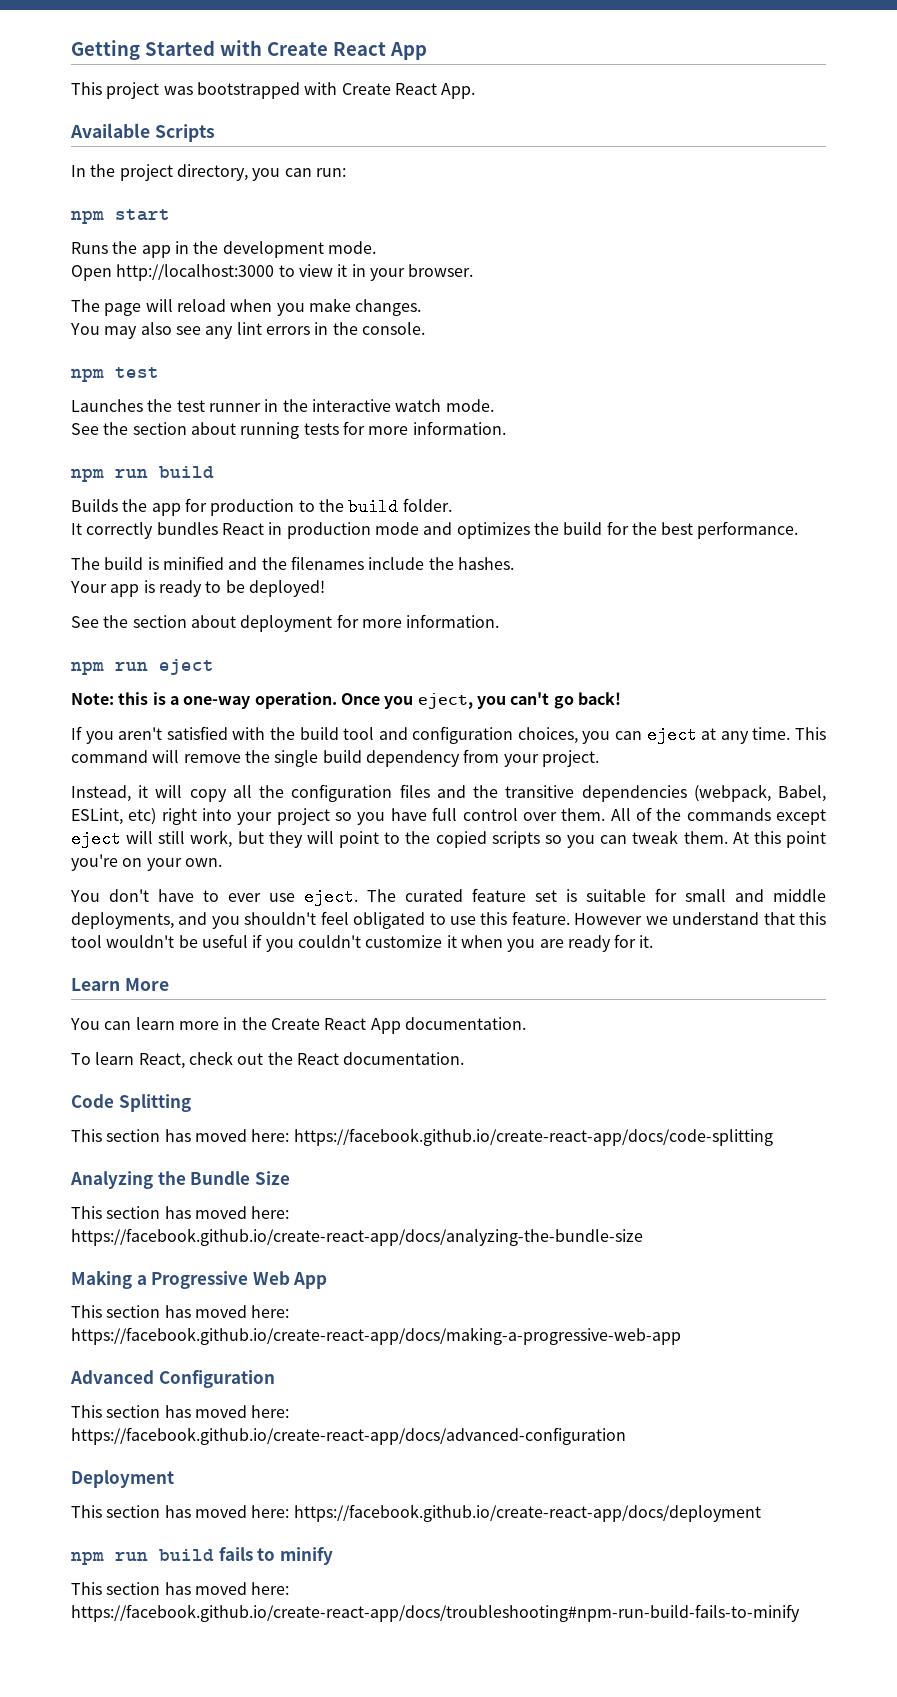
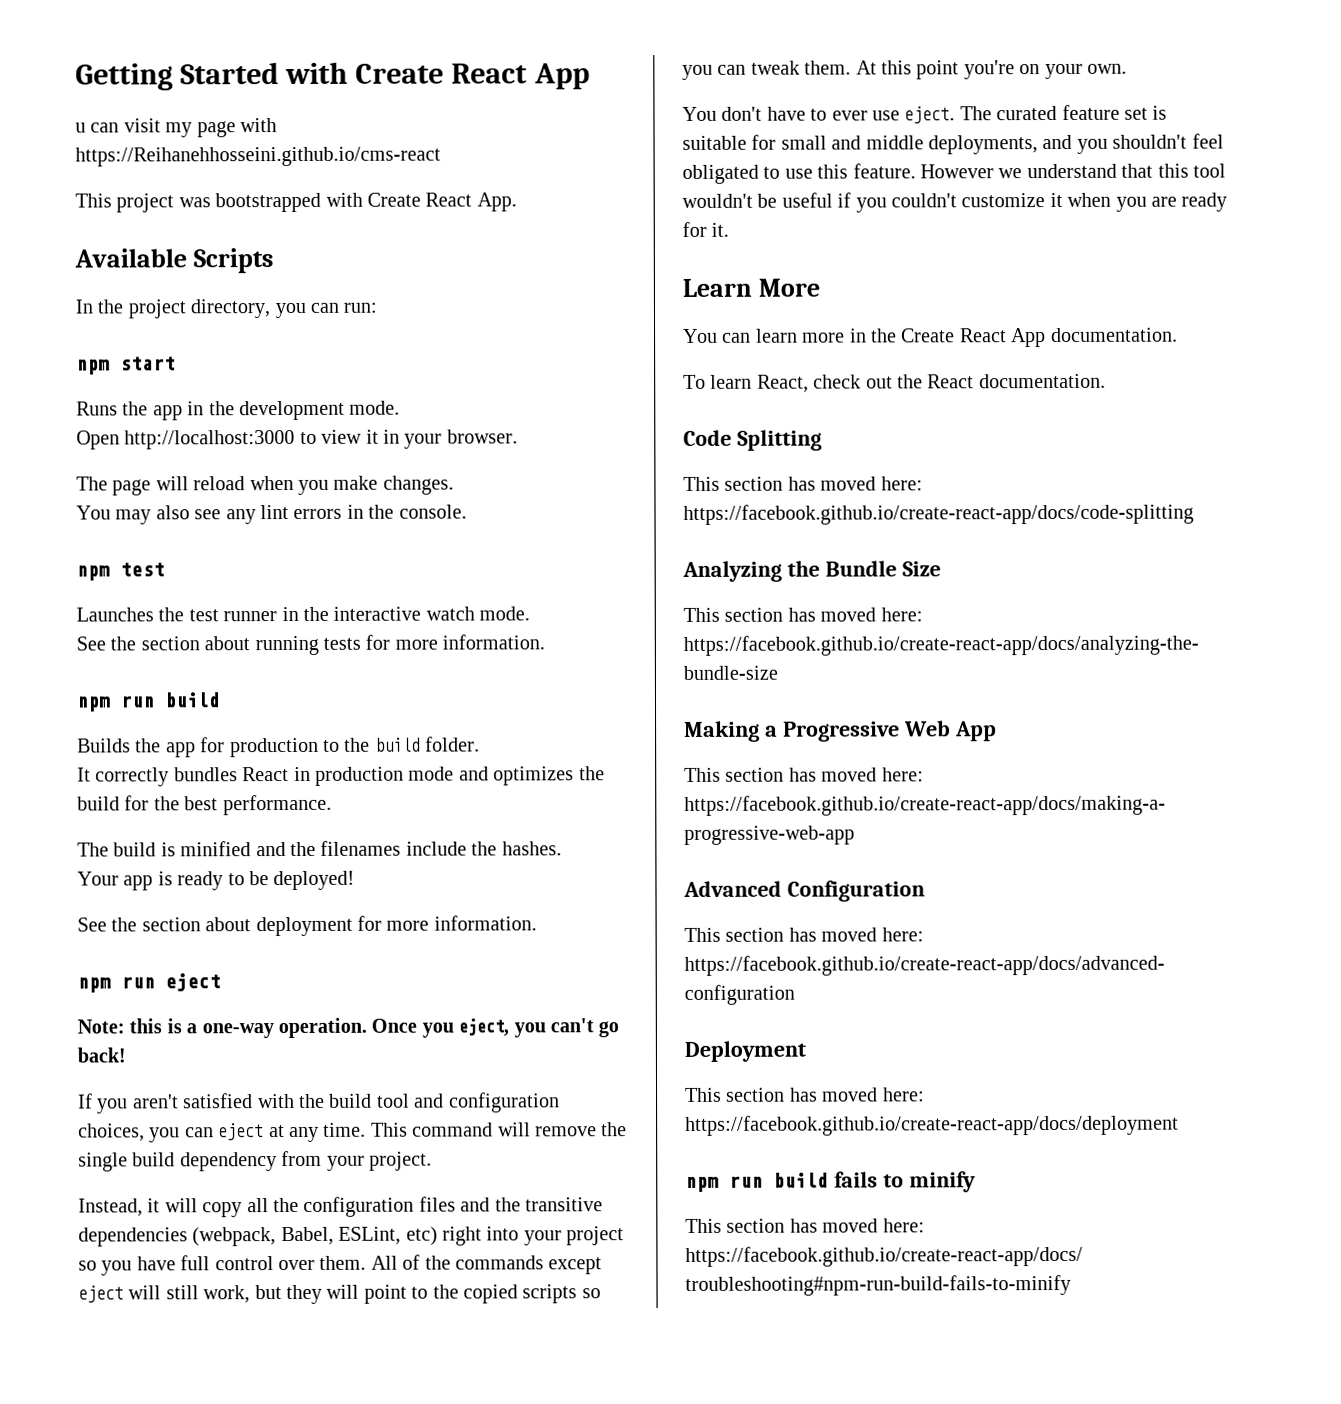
+ u can visit my page with https://Reihanehhosseini.github.io/cms-react

